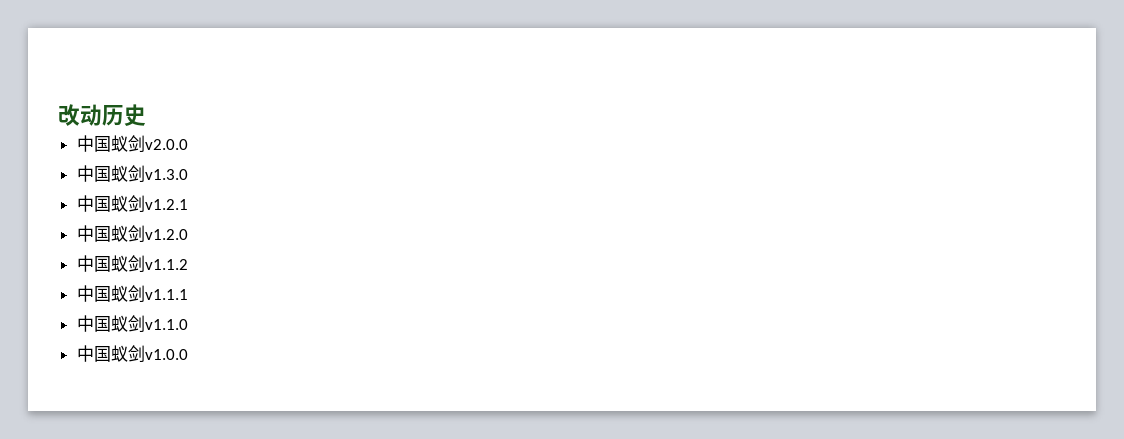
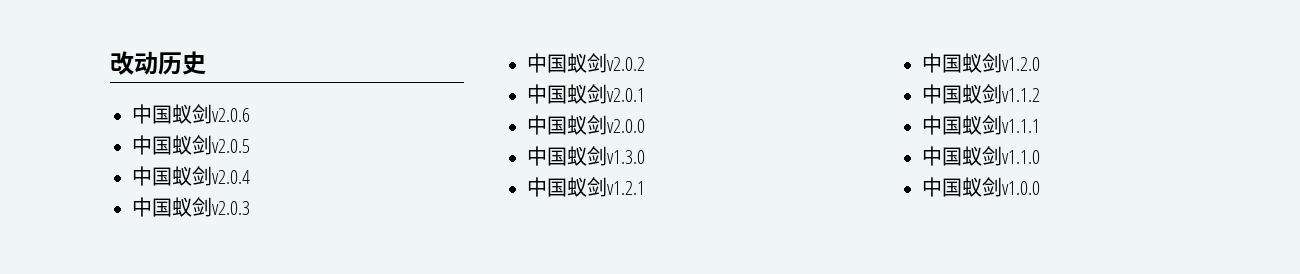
+ 中国蚁剑v2.0.6
+ 中国蚁剑v2.0.5
+ 中国蚁剑v2.0.4
+ 中国蚁剑v2.0.3
+ 中国蚁剑v2.0.2
+ 中国蚁剑v2.0.1

